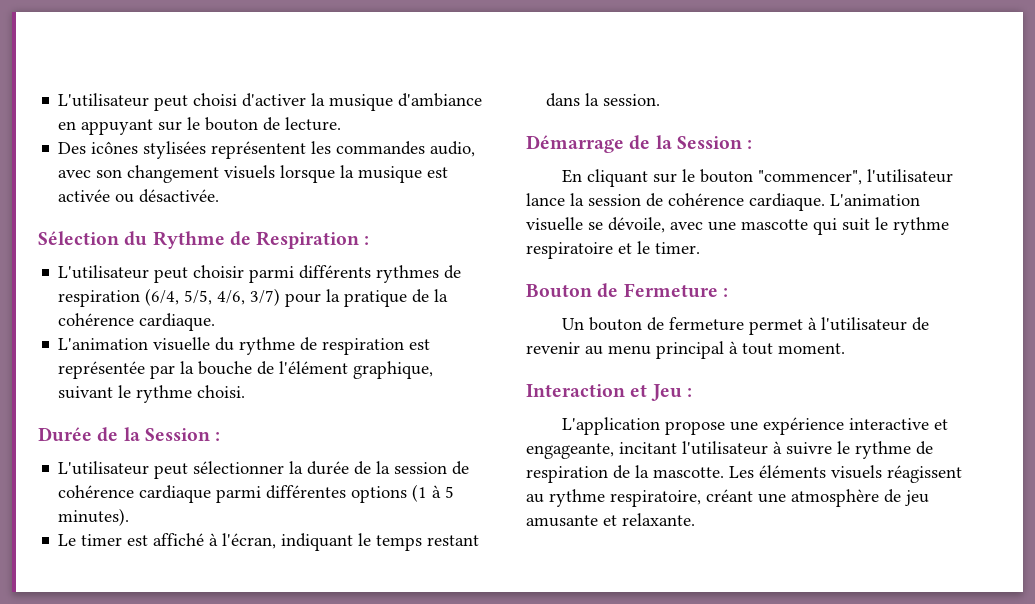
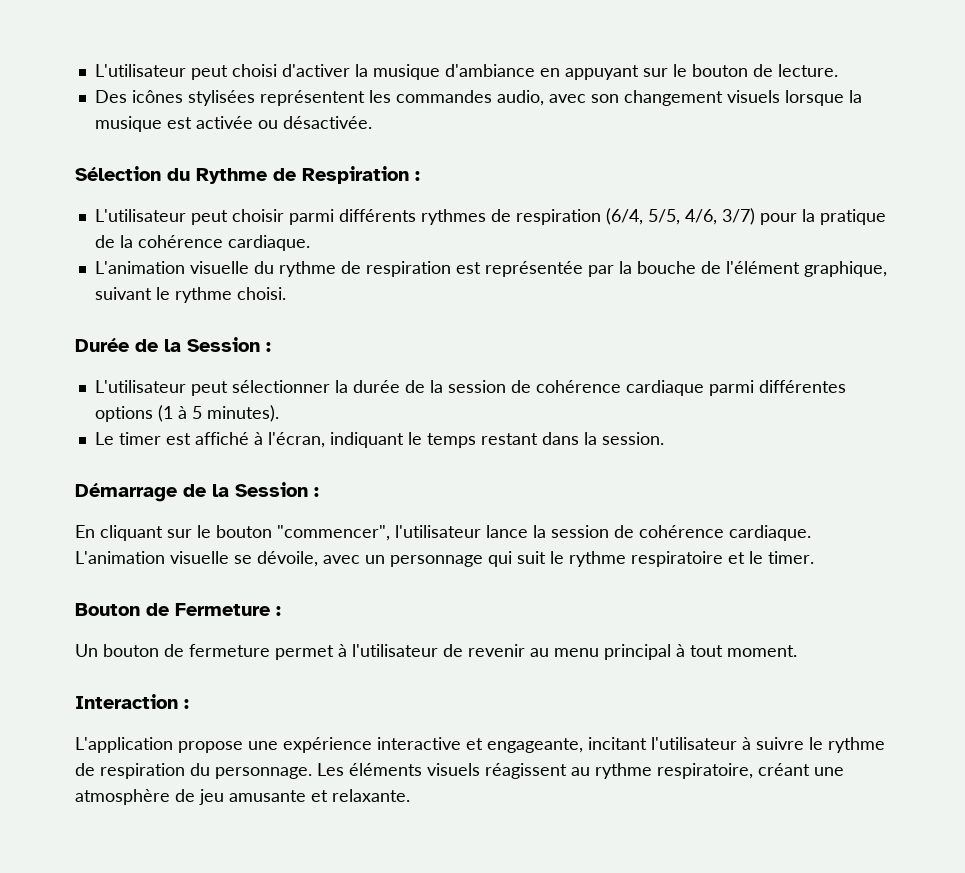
- L'animation visuelle se dévoile, avec une mascotte qui suit le rythme respiratoire et le timer.
+ L'animation visuelle se dévoile, avec un personnage qui suit le rythme respiratoire et le timer.
- Interaction et Jeu :
+ Interaction :
- L'application propose une expérience interactive et engageante, incitant l'utilisateur à suivre le rythme de respiration de la mascotte.
+ L'application propose une expérience interactive et engageante, incitant l'utilisateur à suivre le rythme de respiration du personnage.

